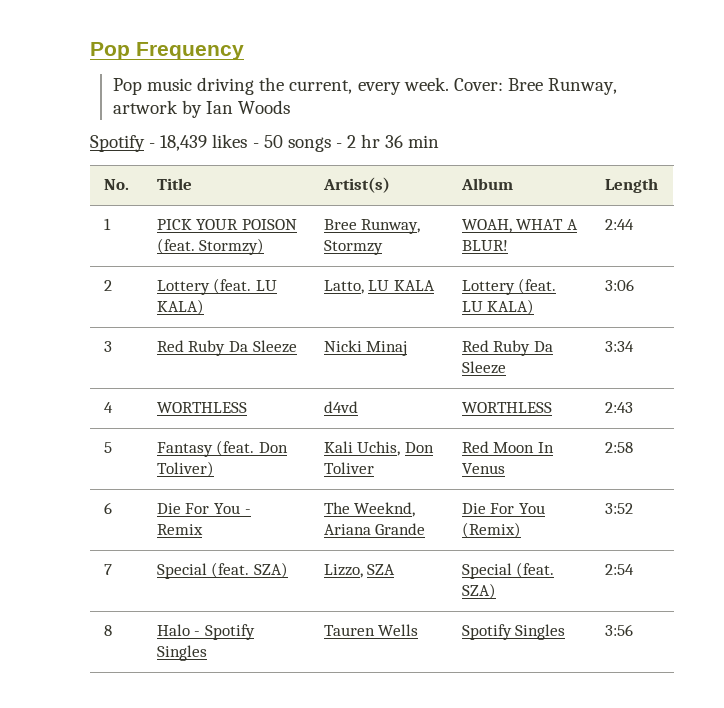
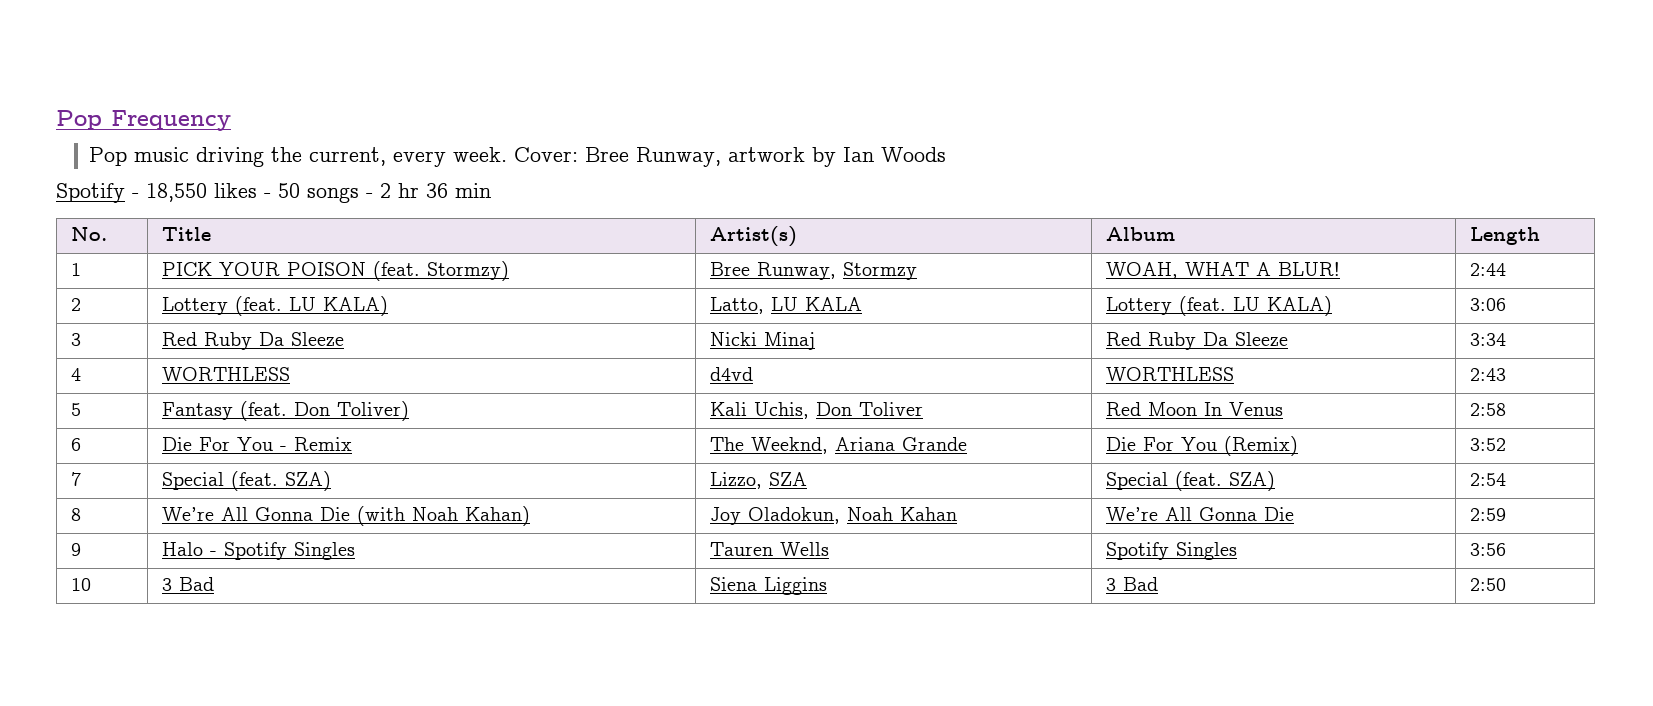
- Spotify - 18,439 likes - 50 songs - 2 hr 36 min
+ Spotify - 18,550 likes - 50 songs - 2 hr 36 min
- 8 | Halo - Spotify Singles | Tauren Wells | Spotify Singles | 3:56
+ 8 | We’re All Gonna Die (with Noah Kahan) | Joy Oladokun, Noah Kahan | We’re All Gonna Die | 2:59
+ 9 | Halo - Spotify Singles | Tauren Wells | Spotify Singles | 3:56
+ 10 | 3 Bad | Siena Liggins | 3 Bad | 2:50

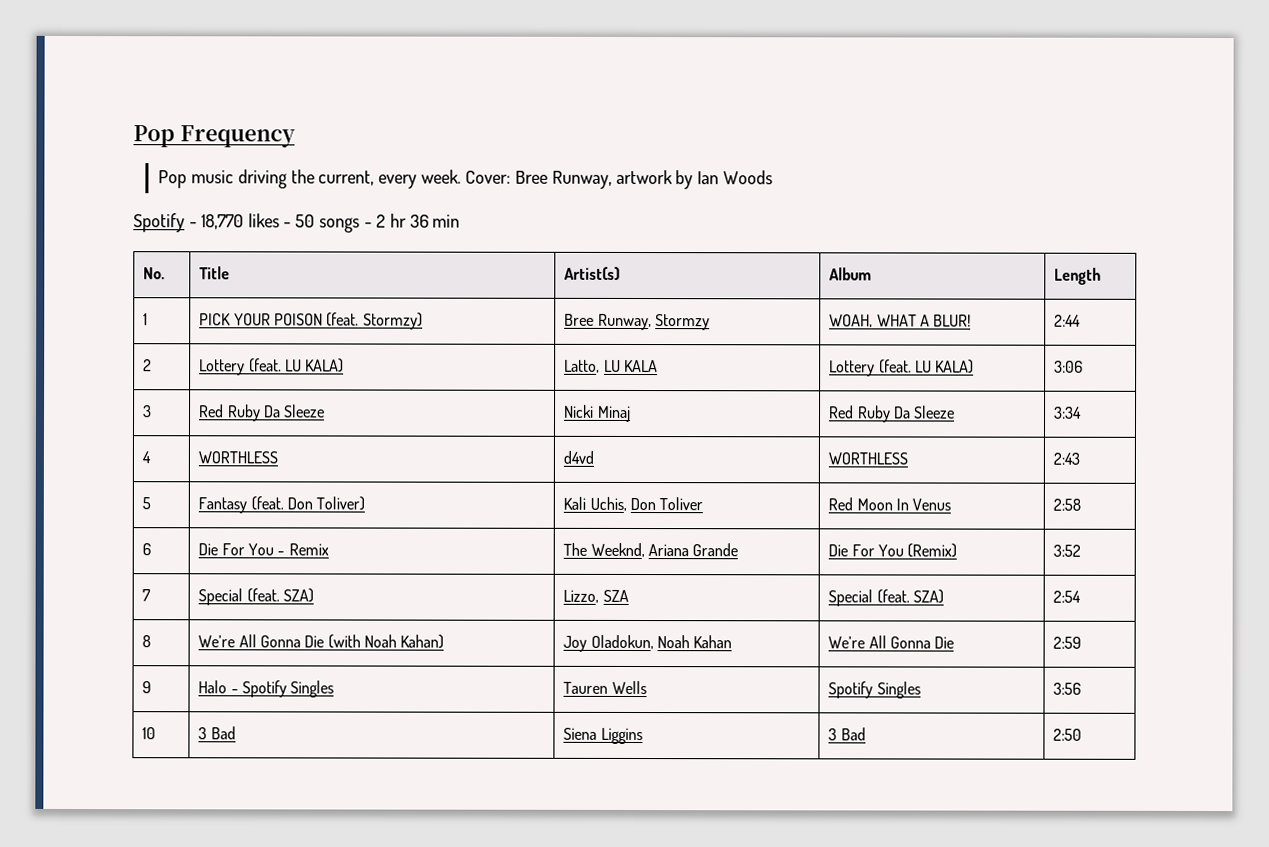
- Spotify - 18,550 likes - 50 songs - 2 hr 36 min
+ Spotify - 18,770 likes - 50 songs - 2 hr 36 min

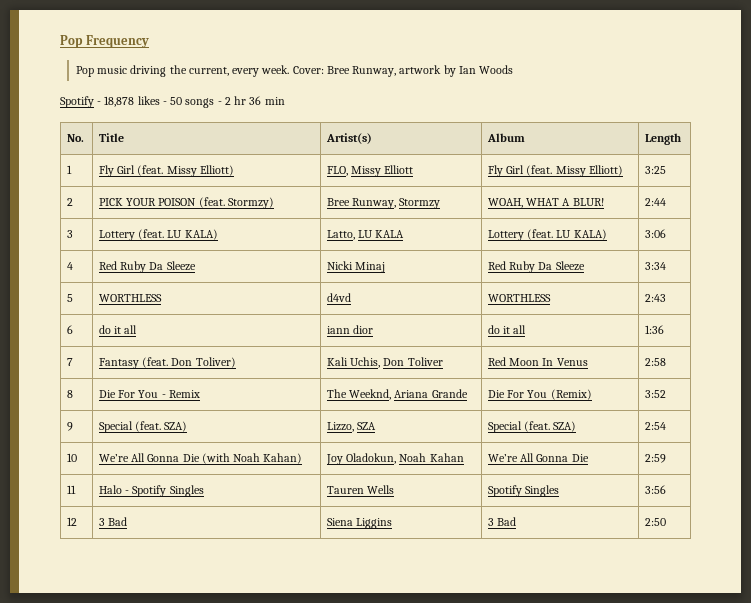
- Spotify - 18,770 likes - 50 songs - 2 hr 36 min
+ Spotify - 18,878 likes - 50 songs - 2 hr 36 min
- 1 | PICK YOUR POISON (feat. Stormzy) | Bree Runway, Stormzy | WOAH, WHAT A BLUR! | 2:44
+ 1 | Fly Girl (feat. Missy Elliott) | FLO, Missy Elliott | Fly Girl (feat. Missy Elliott) | 3:25
+ 2 | PICK YOUR POISON (feat. Stormzy) | Bree Runway, Stormzy | WOAH, WHAT A BLUR! | 2:44
- 2 | Lottery (feat. LU KALA) | Latto, LU KALA | Lottery (feat. LU KALA) | 3:06
+ 3 | Lottery (feat. LU KALA) | Latto, LU KALA | Lottery (feat. LU KALA) | 3:06
- 3 | Red Ruby Da Sleeze | Nicki Minaj | Red Ruby Da Sleeze | 3:34
+ 4 | Red Ruby Da Sleeze | Nicki Minaj | Red Ruby Da Sleeze | 3:34
- 4 | WORTHLESS | d4vd | WORTHLESS | 2:43
+ 5 | WORTHLESS | d4vd | WORTHLESS | 2:43
- 5 | Fantasy (feat. Don Toliver) | Kali Uchis, Don Toliver | Red Moon In Venus | 2:58
+ 6 | do it all | iann dior | do it all | 1:36
+ 7 | Fantasy (feat. Don Toliver) | Kali Uchis, Don Toliver | Red Moon In Venus | 2:58
- 6 | Die For You - Remix | The Weeknd, Ariana Grande | Die For You (Remix) | 3:52
+ 8 | Die For You - Remix | The Weeknd, Ariana Grande | Die For You (Remix) | 3:52
- 7 | Special (feat. SZA) | Lizzo, SZA | Special (feat. SZA) | 2:54
+ 9 | Special (feat. SZA) | Lizzo, SZA | Special (feat. SZA) | 2:54
- 8 | We’re All Gonna Die (with Noah Kahan) | Joy Oladokun, Noah Kahan | We’re All Gonna Die | 2:59
+ 10 | We’re All Gonna Die (with Noah Kahan) | Joy Oladokun, Noah Kahan | We’re All Gonna Die | 2:59
- 9 | Halo - Spotify Singles | Tauren Wells | Spotify Singles | 3:56
+ 11 | Halo - Spotify Singles | Tauren Wells | Spotify Singles | 3:56
- 10 | 3 Bad | Siena Liggins | 3 Bad | 2:50
+ 12 | 3 Bad | Siena Liggins | 3 Bad | 2:50

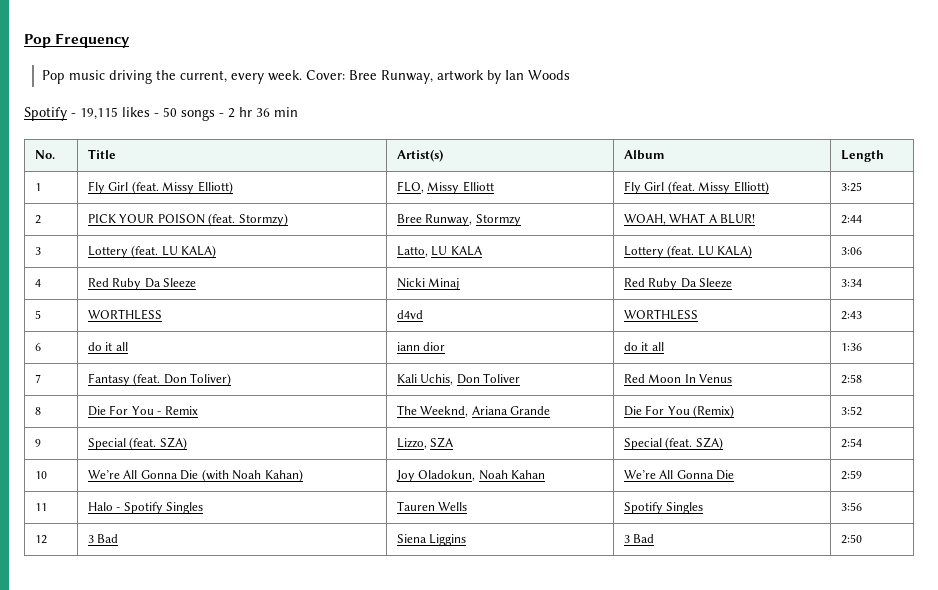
- Spotify - 18,878 likes - 50 songs - 2 hr 36 min
+ Spotify - 19,115 likes - 50 songs - 2 hr 36 min

